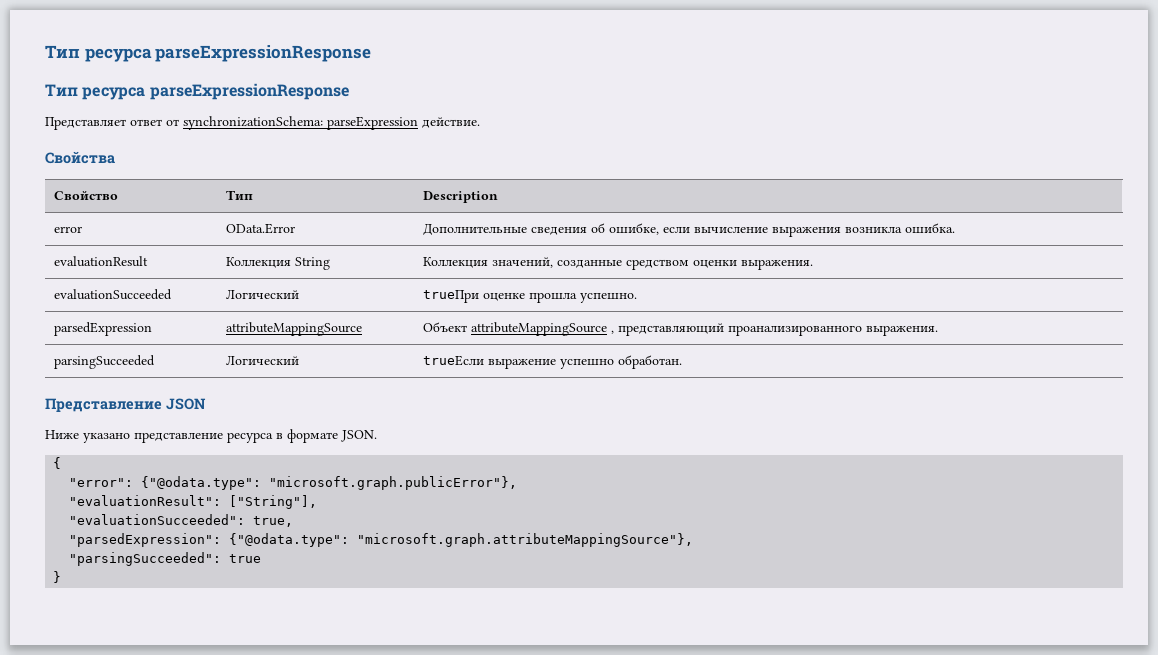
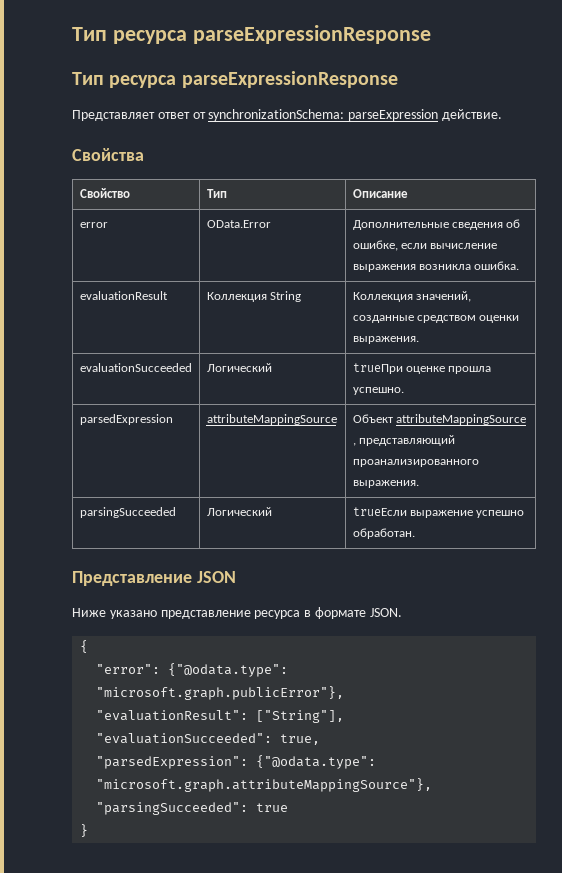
- Свойство | Тип | Description
+ Свойство | Тип | Описание

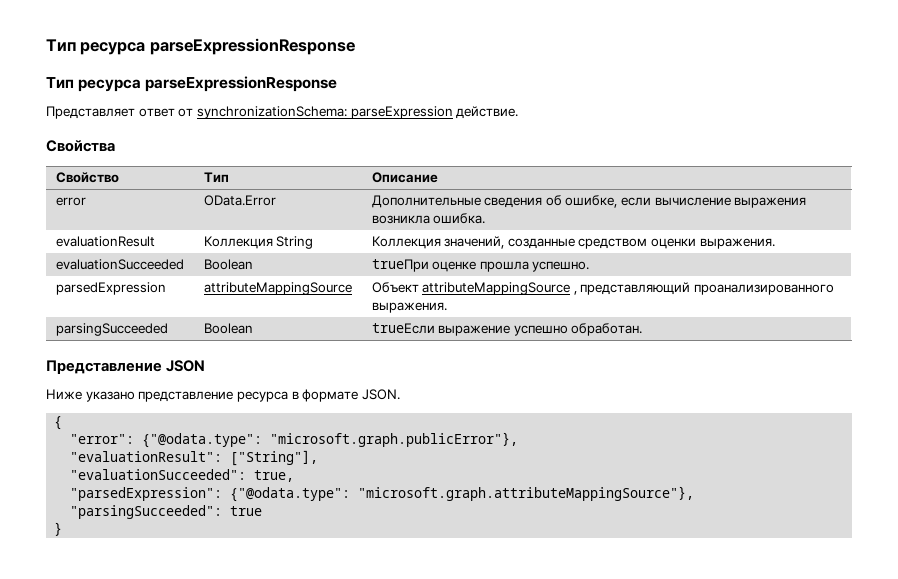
- evaluationSucceeded | Логический | trueПри оценке прошла успешно.
+ evaluationSucceeded | Boolean | trueПри оценке прошла успешно.
- parsingSucceeded | Логический | trueЕсли выражение успешно обработан.
+ parsingSucceeded | Boolean | trueЕсли выражение успешно обработан.

